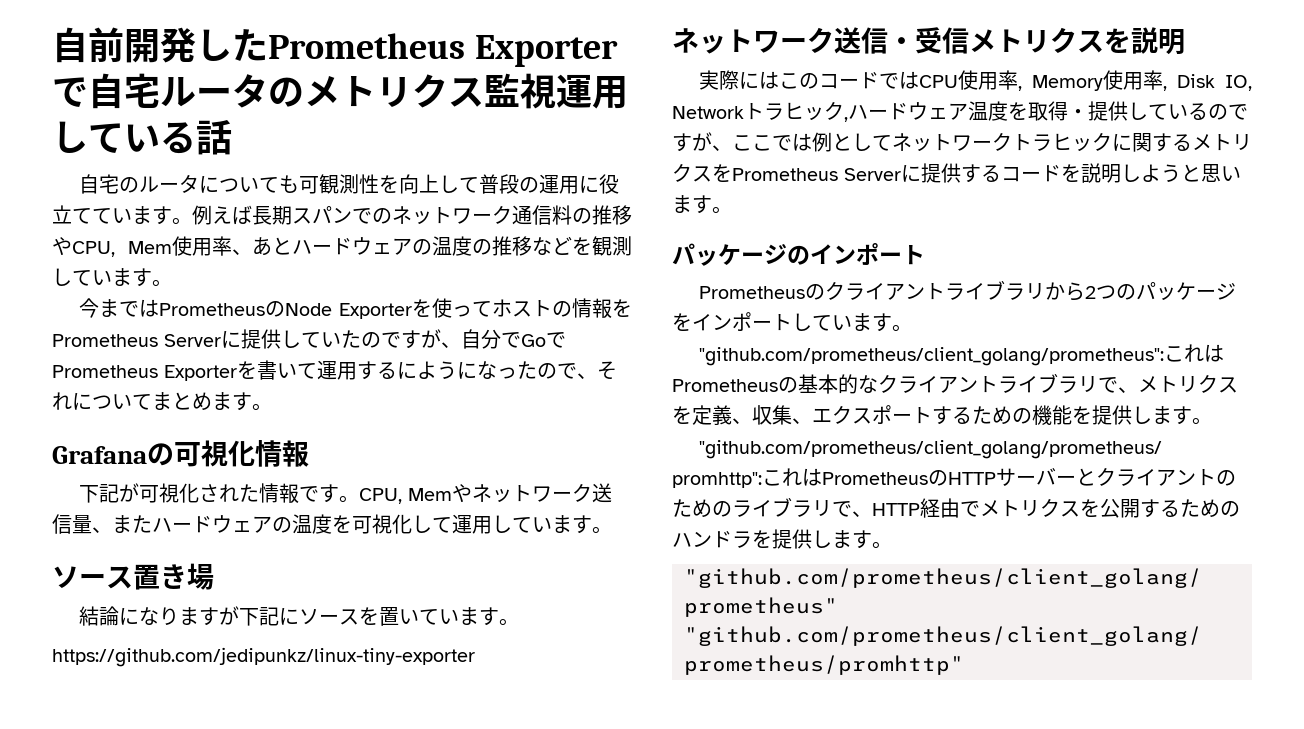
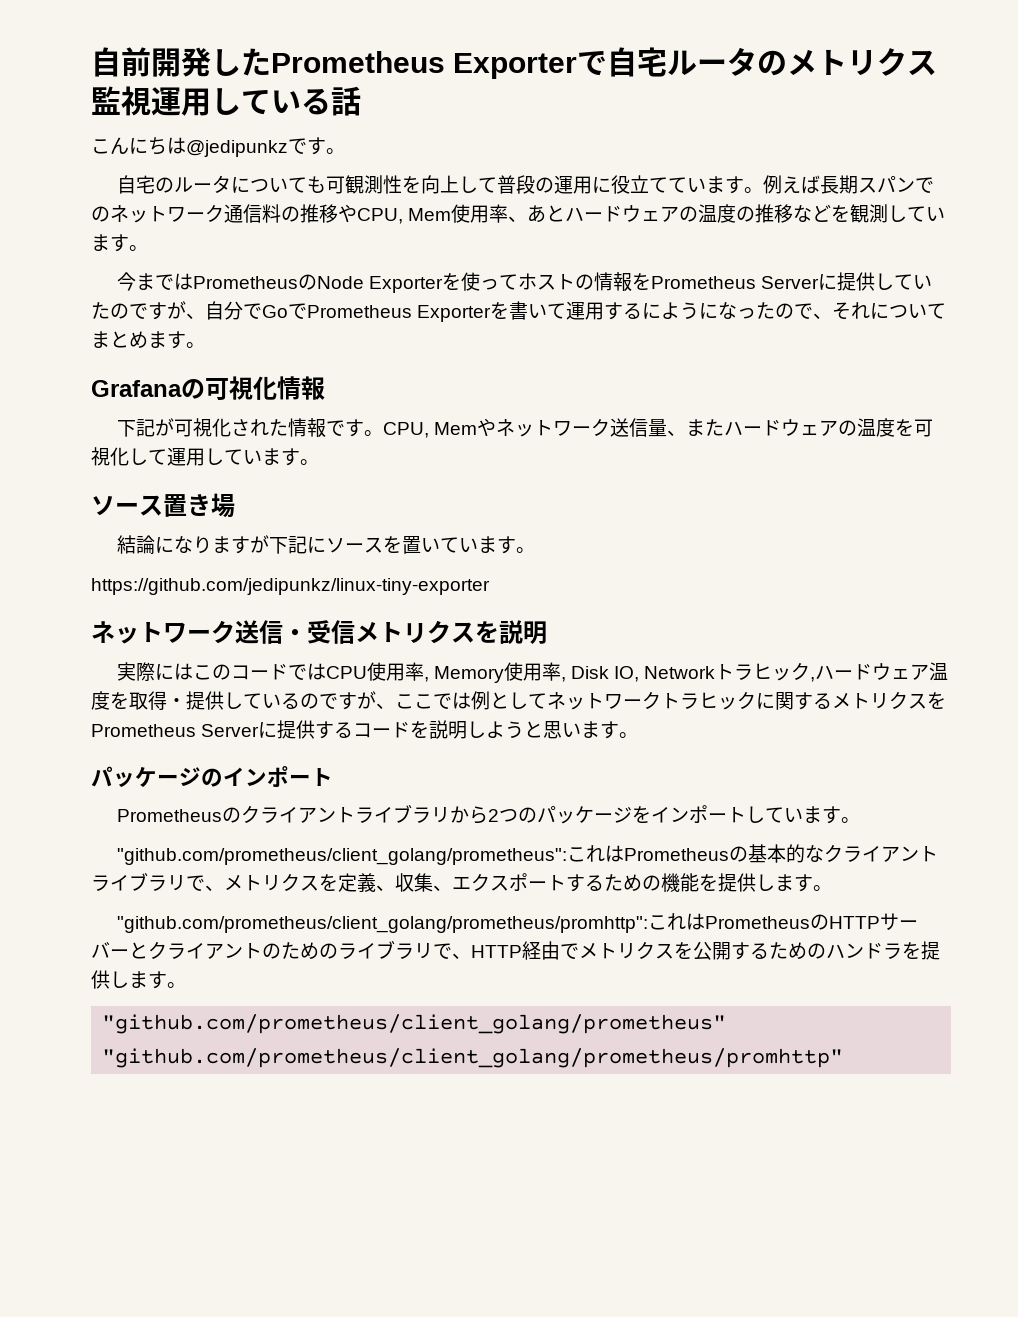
+ こんにちは@jedipunkzです。

